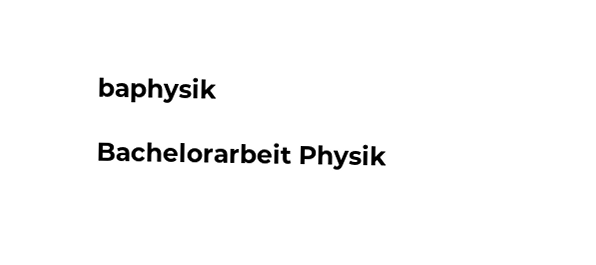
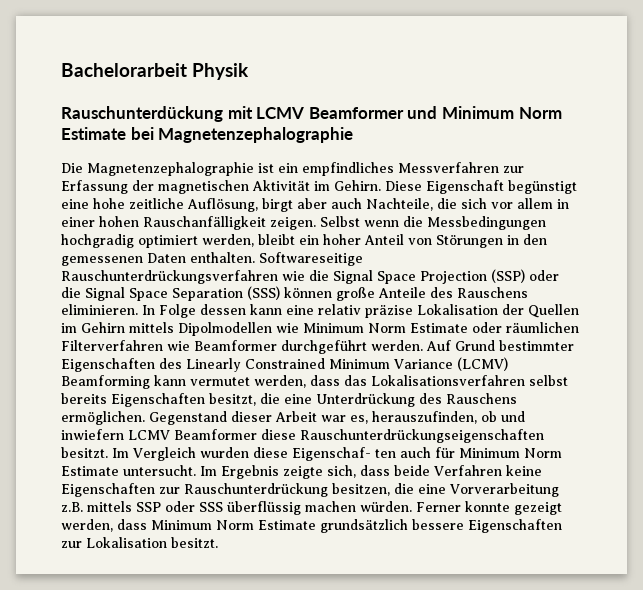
- baphysik
+ Rauschunterdückung mit LCMV Beamformer und Minimum Norm Estimate bei Magnetenzephalographie
+ Die Magnetenzephalographie ist ein empfindliches Messverfahren zur Erfassung der magnetischen Aktivität im Gehirn. Diese Eigenschaft begünstigt eine hohe zeitliche Auflösung, birgt aber auch Nachteile, die sich vor allem in einer hohen Rauschanfälligkeit zeigen. Selbst wenn die Messbedingungen hochgradig optimiert werden, bleibt ein hoher Anteil von Störungen in den gemessenen Daten enthalten. Softwareseitige Rauschunterdrückungsverfahren wie die Signal Space Projection (SSP) oder die Signal Space Separation (SSS) können große Anteile des Rauschens eliminieren. In Folge dessen kann eine relativ präzise Lokalisation der Quellen im Gehirn mittels Dipolmodellen wie Minimum Norm Estimate oder räumlichen Filterverfahren wie Beamformer durchgeführt werden. Auf Grund bestimmter Eigenschaften des Linearly Constrained Minimum Variance (LCMV) Beamforming kann vermutet werden, dass das Lokalisationsverfahren selbst bereits Eigenschaften besitzt, die eine Unterdrückung des Rauschens ermöglichen. Gegenstand dieser Arbeit war es, herauszufinden, ob und inwiefern LCMV Beamformer diese Rauschunterdrückungseigenschaften besitzt. Im Vergleich wurden diese Eigenschaf- ten auch für Minimum Norm Estimate untersucht. Im Ergebnis zeigte sich, dass beide Verfahren keine Eigenschaften zur Rauschunterdrückung besitzen, die eine Vorverarbeitung z.B. mittels SSP oder SSS überflüssig machen würden. Ferner konnte gezeigt werden, dass Minimum Norm Estimate grundsätzlich bessere Eigenschaften zur Lokalisation besitzt.

